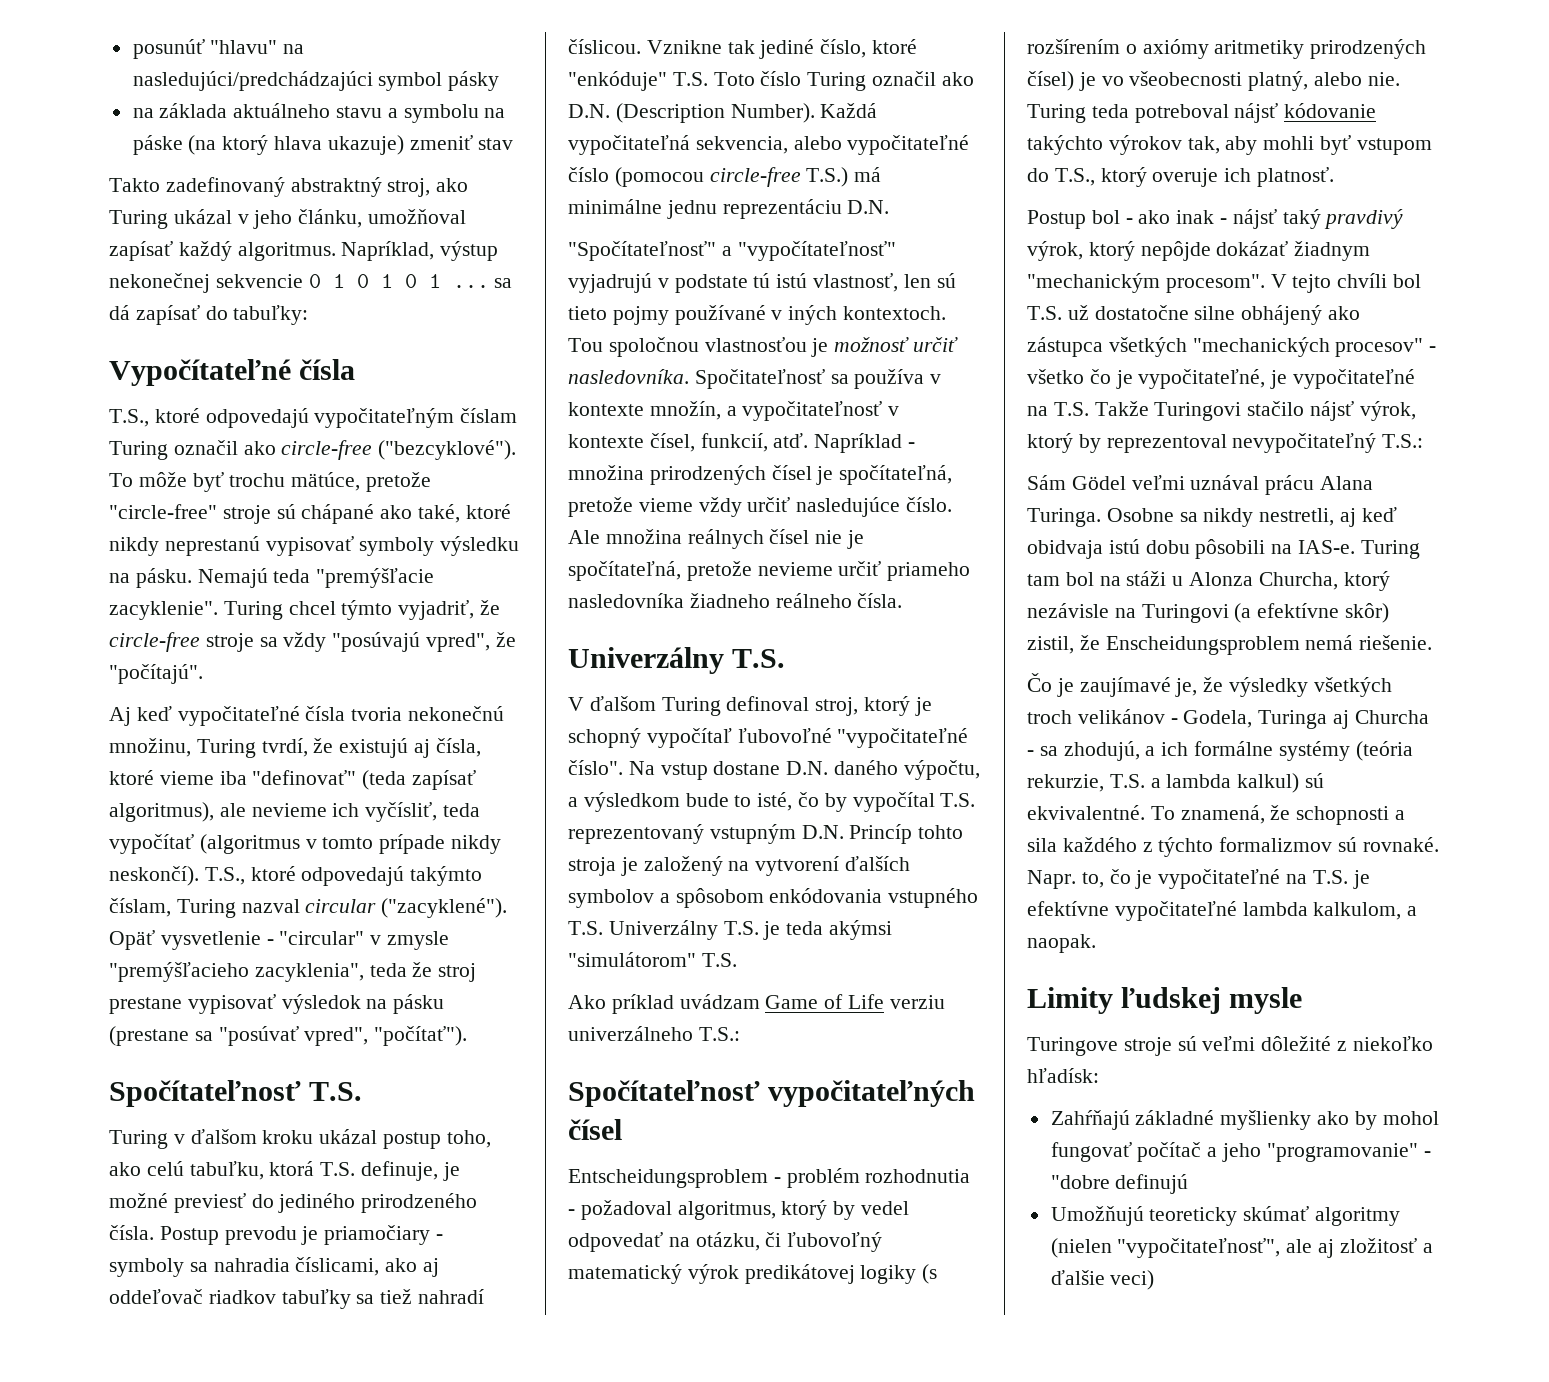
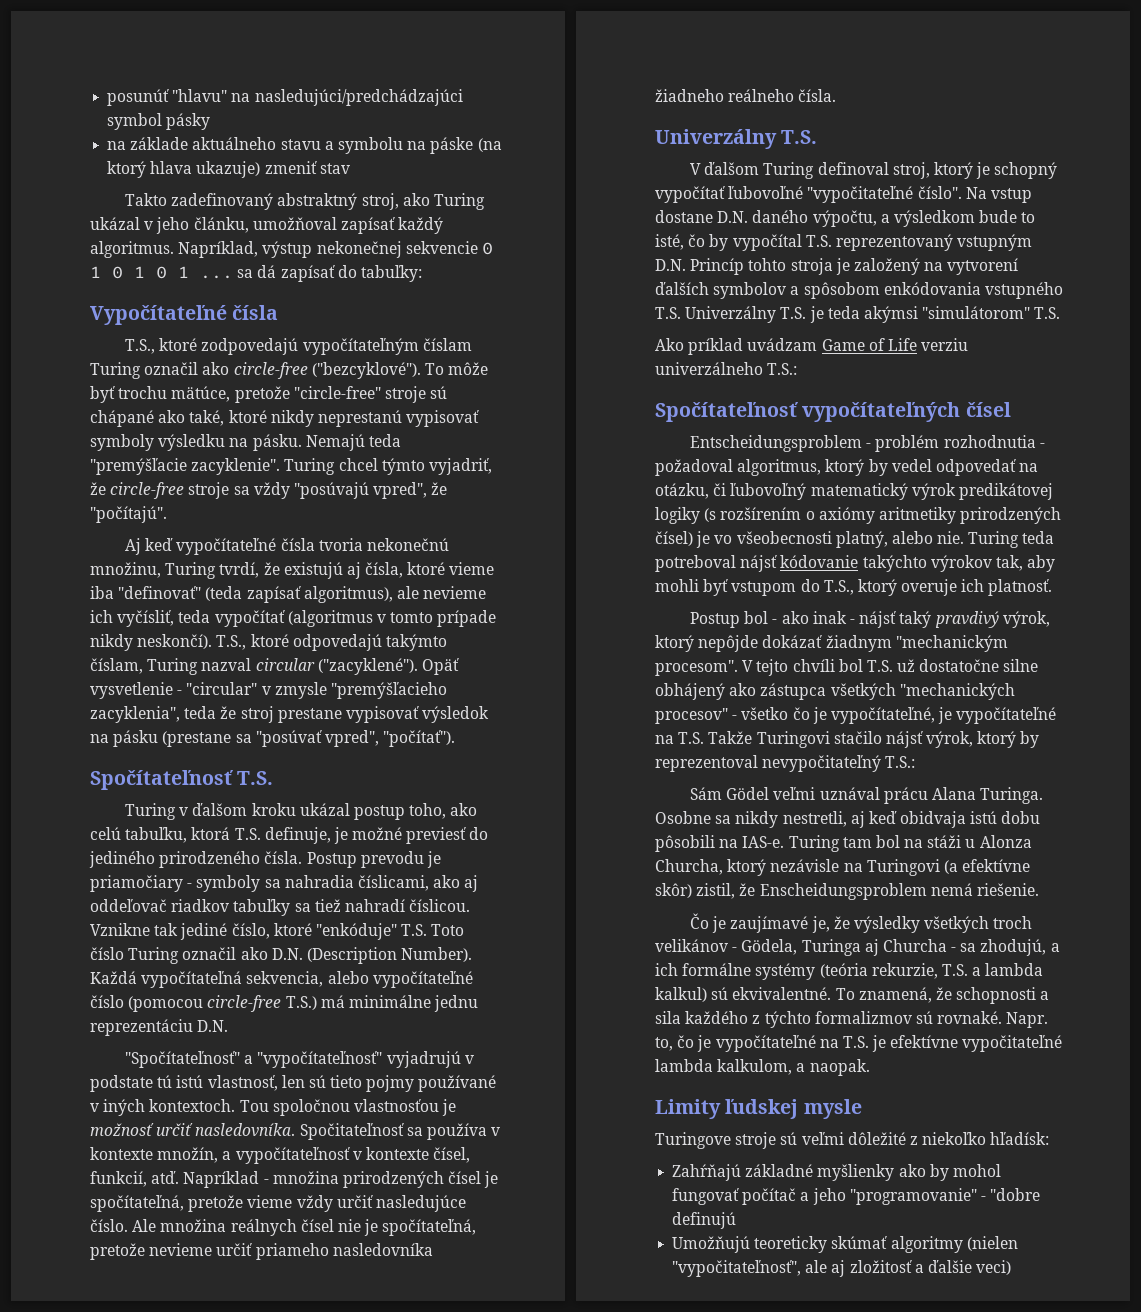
- na základa aktuálneho stavu a symbolu na páske (na ktorý hlava ukazuje) zmeniť stav
+ na základe aktuálneho stavu a symbolu na páske (na ktorý hlava ukazuje) zmeniť stav
- T.S., ktoré odpovedajú vypočitateľným číslam Turing označil ako circle-free ("bezcyklové").
+ T.S., ktoré zodpovedajú vypočítateľným číslam Turing označil ako circle-free ("bezcyklové").
- Aj keď vypočitateľné čísla tvoria nekonečnú množinu, Turing tvrdí, že existujú aj čísla, ktoré vieme iba "definovať" (teda zapísať algoritmus), ale nevieme ich vyčísliť, teda vypočítať (algoritmus v tomto prípade nikdy neskončí).
+ Aj keď vypočítateľné čísla tvoria nekonečnú množinu, Turing tvrdí, že existujú aj čísla, ktoré vieme iba "definovať" (teda zapísať algoritmus), ale nevieme ich vyčísliť, teda vypočítať (algoritmus v tomto prípade nikdy neskončí).
- Každá vypočitateľná sekvencia, alebo vypočitateľné číslo (pomocou circle-free T.S.) má minimálne jednu reprezentáciu D.N.
+ Každá vypočítateľná sekvencia, alebo vypočítateľné číslo (pomocou circle-free T.S.) má minimálne jednu reprezentáciu D.N.
- Spočitateľnosť sa používa v kontexte množín, a vypočitateľnosť v kontexte čísel, funkcií, atď.
+ Spočitateľnosť sa používa v kontexte množín, a vypočítateľnosť v kontexte čísel, funkcií, atď.
- V ďalšom Turing definoval stroj, ktorý je schopný vypočítaľ ľubovoľné "vypočitateľné číslo".
+ V ďalšom Turing definoval stroj, ktorý je schopný vypočítať ľubovoľné "vypočitateľné číslo".
- Spočítateľnosť vypočitateľných čísel
+ Spočítateľnosť vypočítateľných čísel
- V tejto chvíli bol T.S. už dostatočne silne obhájený ako zástupca všetkých "mechanických procesov" - všetko čo je vypočitateľné, je vypočitateľné na T.S. Takže Turingovi stačilo nájsť výrok, ktorý by reprezentoval nevypočitateľný T.S.:
+ V tejto chvíli bol T.S. už dostatočne silne obhájený ako zástupca všetkých "mechanických procesov" - všetko čo je vypočítateľné, je vypočítateľné na T.S. Takže Turingovi stačilo nájsť výrok, ktorý by reprezentoval nevypočitateľný T.S.:
- Čo je zaujímavé je, že výsledky všetkých troch velikánov - Godela, Turinga aj Churcha - sa zhodujú, a ich formálne systémy (teória rekurzie, T.S. a lambda kalkul) sú ekvivalentné.
+ Čo je zaujímavé je, že výsledky všetkých troch velikánov - Gödela, Turinga aj Churcha - sa zhodujú, a ich formálne systémy (teória rekurzie, T.S. a lambda kalkul) sú ekvivalentné.
- Napr. to, čo je vypočitateľné na T.S. je efektívne vypočitateľné lambda kalkulom, a naopak.
+ Napr. to, čo je vypočítateľné na T.S. je efektívne vypočitateľné lambda kalkulom, a naopak.

